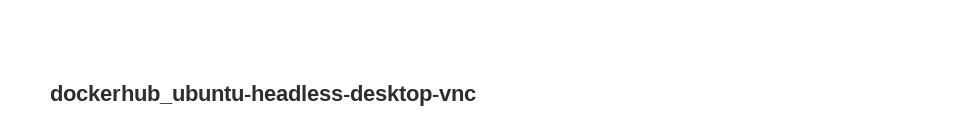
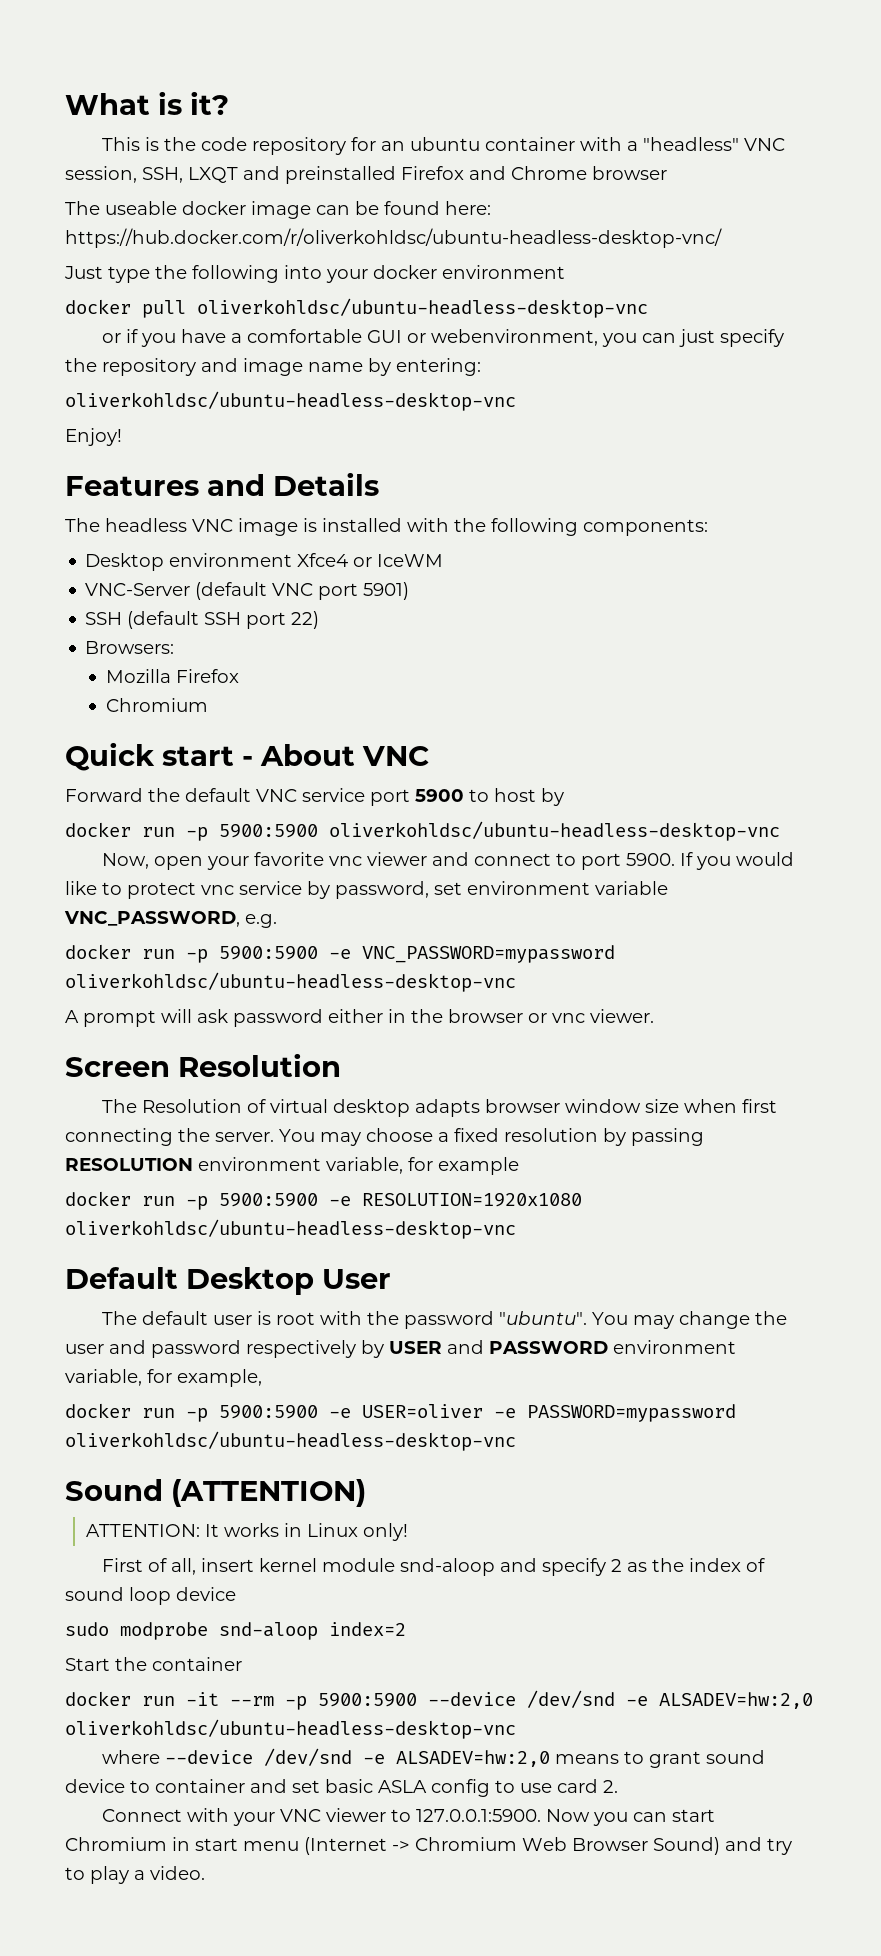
- dockerhub_ubuntu-headless-desktop-vnc
+ What is it?
+ This is the code repository for an ubuntu container with a "headless" VNC session, SSH, LXQT and preinstalled Firefox and Chrome browser
+ The useable docker image can be found here: https://hub.docker.com/r/oliverkohldsc/ubuntu-headless-desktop-vnc/
+ Just type the following into your docker environment
+ docker pull oliverkohldsc/ubuntu-headless-desktop-vnc
+ or if you have a comfortable GUI or webenvironment, you can just specify the repository and image name by entering:
+ oliverkohldsc/ubuntu-headless-desktop-vnc
+ Enjoy!
+ Features and Details
+ The headless VNC image is installed with the following components:
+ Desktop environment Xfce4 or IceWM
+ VNC-Server (default VNC port 5901)
+ SSH (default SSH port 22)
+ Browsers:
+ Mozilla Firefox
+ Chromium
+ Quick start - About VNC
+ Forward the default VNC service port 5900 to host by
+ docker run -p 5900:5900 oliverkohldsc/ubuntu-headless-desktop-vnc
+ Now, open your favorite vnc viewer and connect to port 5900. If you would like to protect vnc service by password, set environment variable VNC_PASSWORD, e.g.
+ docker run -p 5900:5900 -e VNC_PASSWORD=mypassword oliverkohldsc/ubuntu-headless-desktop-vnc
+ A prompt will ask password either in the browser or vnc viewer.
+ Screen Resolution
+ The Resolution of virtual desktop adapts browser window size when first connecting the server. You may choose a fixed resolution by passing RESOLUTION environment variable, for example
+ docker run -p 5900:5900 -e RESOLUTION=1920x1080 oliverkohldsc/ubuntu-headless-desktop-vnc
+ Default Desktop User
+ The default user is root with the password "ubuntu". You may change the user and password respectively by USER and PASSWORD environment variable, for example,
+ docker run -p 5900:5900 -e USER=oliver -e PASSWORD=mypassword oliverkohldsc/ubuntu-headless-desktop-vnc
+ Sound (ATTENTION)
+ ATTENTION: It works in Linux only!
+ First of all, insert kernel module snd-aloop and specify 2 as the index of sound loop device
+ sudo modprobe snd-aloop index=2
+ Start the container
+ docker run -it --rm -p 5900:5900 --device /dev/snd -e ALSADEV=hw:2,0 oliverkohldsc/ubuntu-headless-desktop-vnc
+ where --device /dev/snd -e ALSADEV=hw:2,0 means to grant sound device to container and set basic ASLA config to use card 2.
+ Connect with your VNC viewer to 127.0.0.1:5900. Now you can start Chromium in start menu (Internet -> Chromium Web Browser Sound) and try to play a video.

